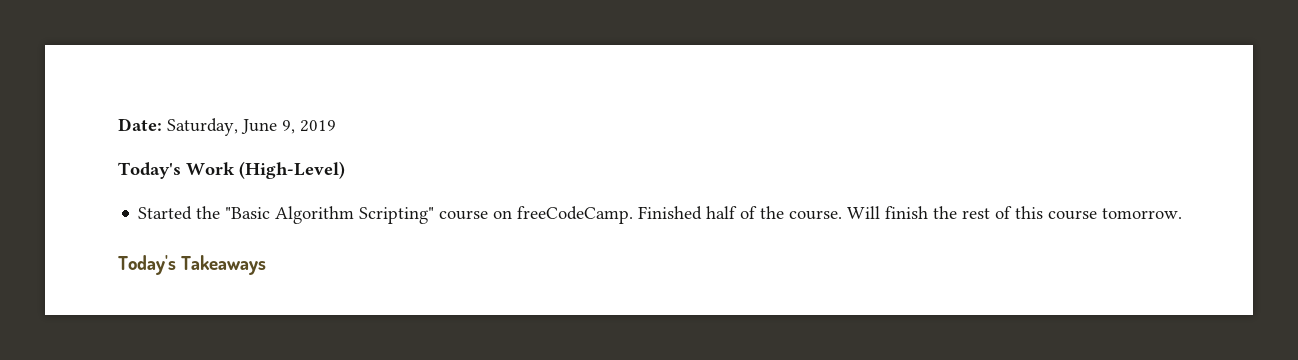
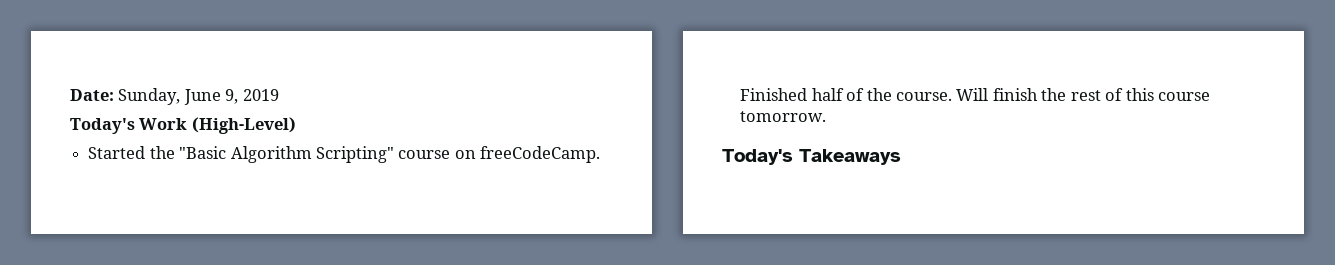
- Date: Saturday, June 9, 2019
+ Date: Sunday, June 9, 2019

